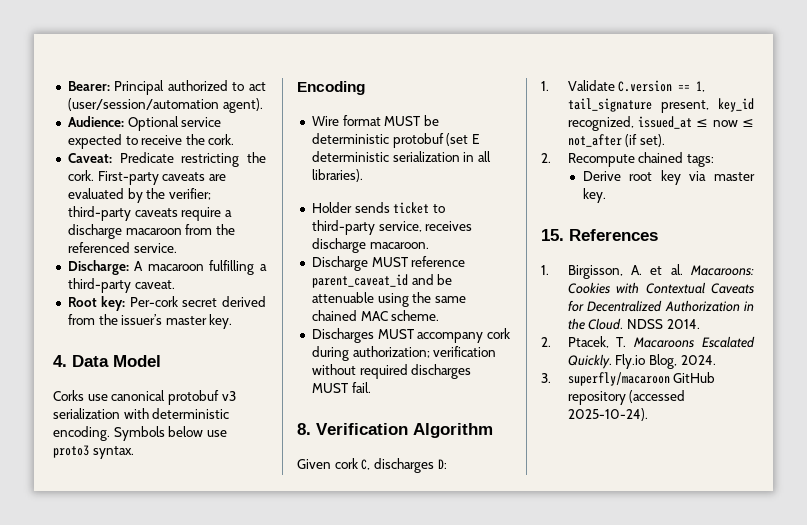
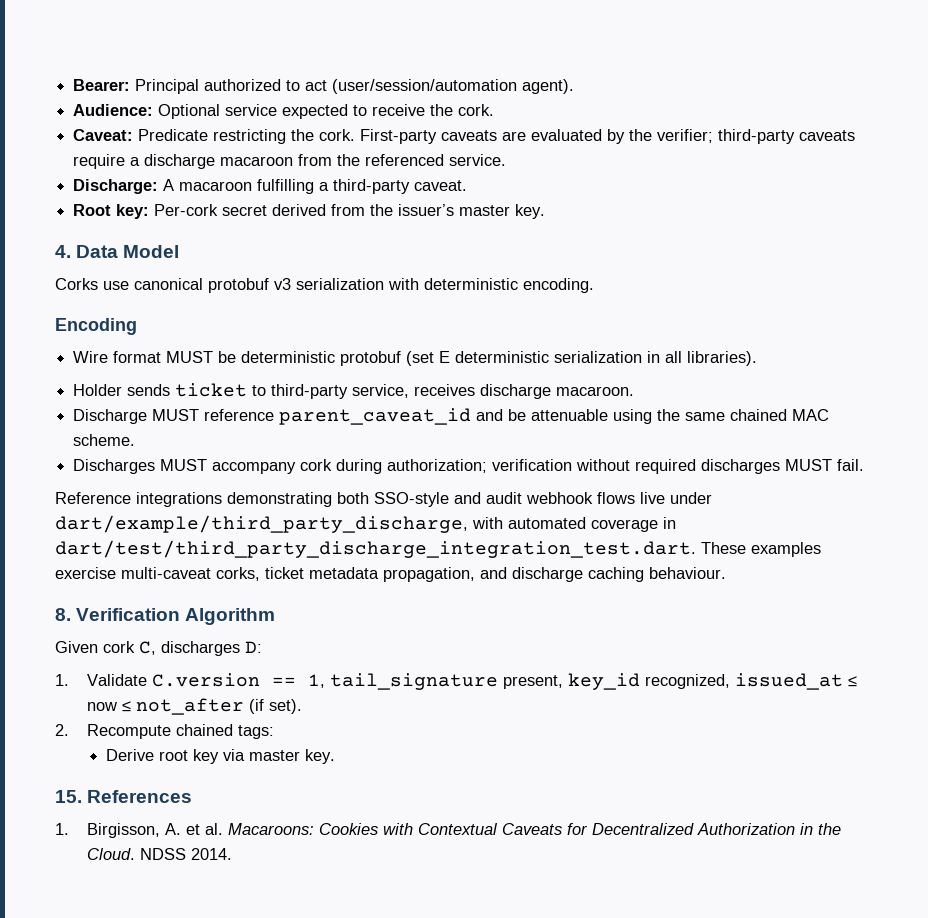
- Symbols below use proto3 syntax.
+ Reference integrations demonstrating both SSO-style and audit webhook flows live under dart/example/third_party_discharge, with automated coverage in dart/test/third_party_discharge_integration_test.dart. These examples exercise multi-caveat corks, ticket metadata propagation, and discharge caching behaviour.
- 2. Ptacek, T. Macaroons Escalated Quickly. Fly.io Blog, 2024.
- 3. superfly/macaroon GitHub repository (accessed 2025-10-24).

